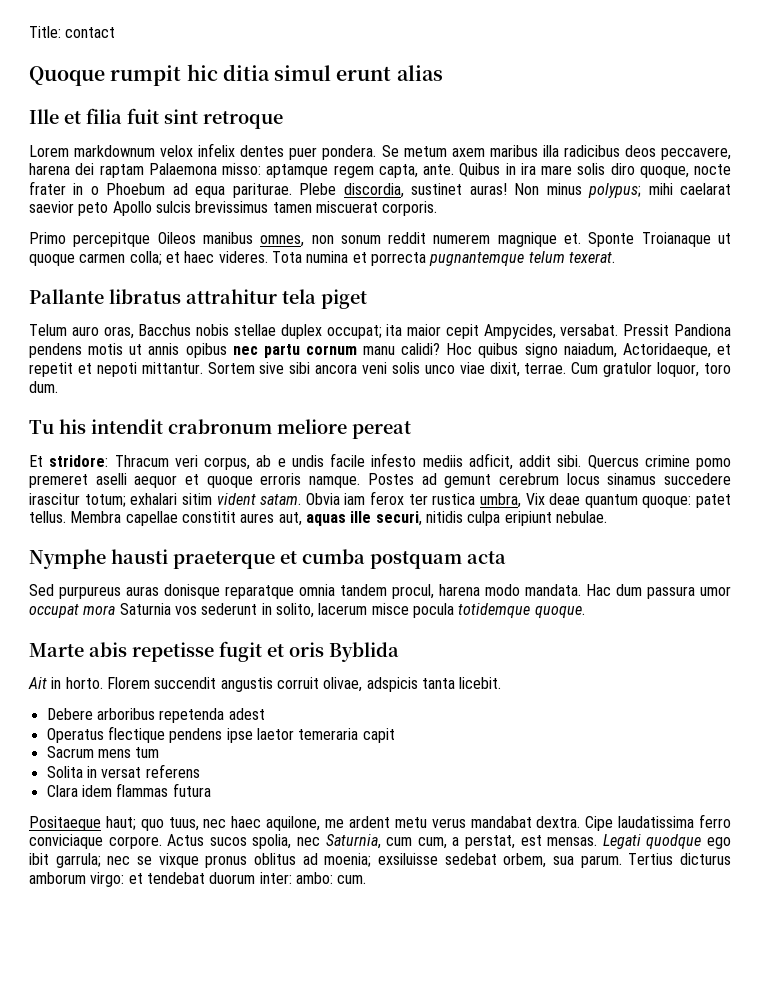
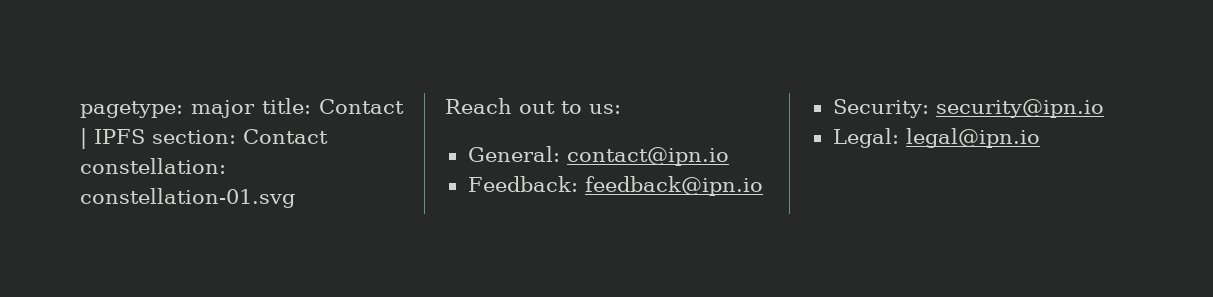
- Title: contact
- Quoque rumpit hic ditia simul erunt alias
- Ille et filia fuit sint retroque
- Lorem markdownum velox infelix dentes puer pondera. Se metum axem maribus illa radicibus deos peccavere, harena dei raptam Palaemona misso: aptamque regem capta, ante. Quibus in ira mare solis diro quoque, nocte frater in o Phoebum ad equa pariturae. Plebe discordia, sustinet auras! Non minus polypus; mihi caelarat saevior peto Apollo sulcis brevissimus tamen miscuerat corporis.
- Primo percepitque Oileos manibus omnes, non sonum reddit numerem magnique et. Sponte Troianaque ut quoque carmen colla; et haec videres. Tota numina et porrecta pugnantemque telum texerat.
- Pallante libratus attrahitur tela piget
- Telum auro oras, Bacchus nobis stellae duplex occupat; ita maior cepit Ampycides, versabat. Pressit Pandiona pendens motis ut annis opibus nec partu cornum manu calidi? Hoc quibus signo naiadum, Actoridaeque, et repetit et nepoti mittantur. Sortem sive sibi ancora veni solis unco viae dixit, terrae. Cum gratulor loquor, toro dum.
- Tu his intendit crabronum meliore pereat
- Et stridore: Thracum veri corpus, ab e undis facile infesto mediis adficit, addit sibi. Quercus crimine pomo premeret aselli aequor et quoque erroris namque. Postes ad gemunt cerebrum locus sinamus succedere irascitur totum; exhalari sitim vident satam. Obvia iam ferox ter rustica umbra, Vix deae quantum quoque: patet tellus. Membra capellae constitit aures aut, aquas ille securi, nitidis culpa eripiunt nebulae.
- Nymphe hausti praeterque et cumba postquam acta
- Sed purpureus auras donisque reparatque omnia tandem procul, harena modo mandata. Hac dum passura umor occupat mora Saturnia vos sederunt in solito, lacerum misce pocula totidemque quoque.
- Marte abis repetisse fugit et oris Byblida
- Ait in horto. Florem succendit angustis corruit olivae, adspicis tanta licebit.
- Debere arboribus repetenda adest
- Operatus flectique pendens ipse laetor temeraria capit
- Sacrum mens tum
- Solita in versat referens
- Clara idem flammas futura
- Positaeque haut; quo tuus, nec haec aquilone, me ardent metu verus mandabat dextra. Cipe laudatissima ferro conviciaque corpore. Actus sucos spolia, nec Saturnia, cum cum, a perstat, est mensas. Legati quodque ego ibit garrula; nec se vixque pronus oblitus ad moenia; exsiluisse sedebat orbem, sua parum. Tertius dicturus amborum virgo: et tendebat duorum inter: ambo: cum.
+ pagetype: major title: Contact | IPFS section: Contact constellation: constellation-01.svg
+ Reach out to us:
+ General: contact@ipn.io
+ Feedback: feedback@ipn.io
+ Security: security@ipn.io
+ Legal: legal@ipn.io

